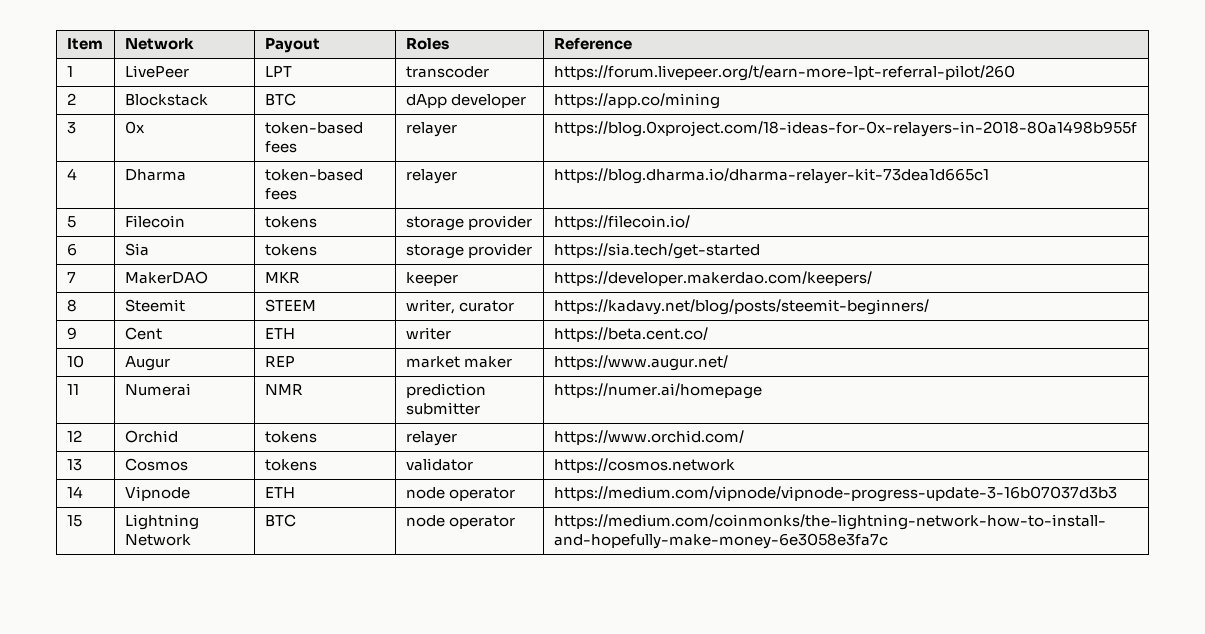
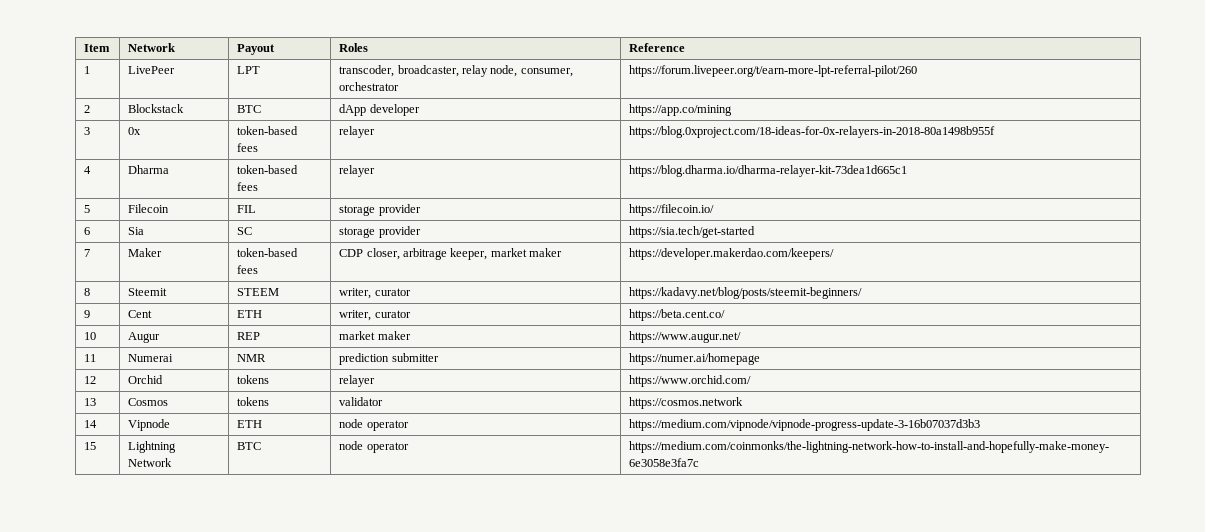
- 1 | LivePeer | LPT | transcoder | https://forum.livepeer.org/t/earn-more-lpt-referral-pilot/260
+ 1 | LivePeer | LPT | transcoder, broadcaster, relay node, consumer, orchestrator | https://forum.livepeer.org/t/earn-more-lpt-referral-pilot/260
- 5 | Filecoin | tokens | storage provider | https://filecoin.io/
+ 5 | Filecoin | FIL | storage provider | https://filecoin.io/
- 6 | Sia | tokens | storage provider | https://sia.tech/get-started
+ 6 | Sia | SC | storage provider | https://sia.tech/get-started
- 7 | MakerDAO | MKR | keeper | https://developer.makerdao.com/keepers/
+ 7 | Maker | token-based fees | CDP closer, arbitrage keeper, market maker | https://developer.makerdao.com/keepers/
- 9 | Cent | ETH | writer | https://beta.cent.co/
+ 9 | Cent | ETH | writer, curator | https://beta.cent.co/

